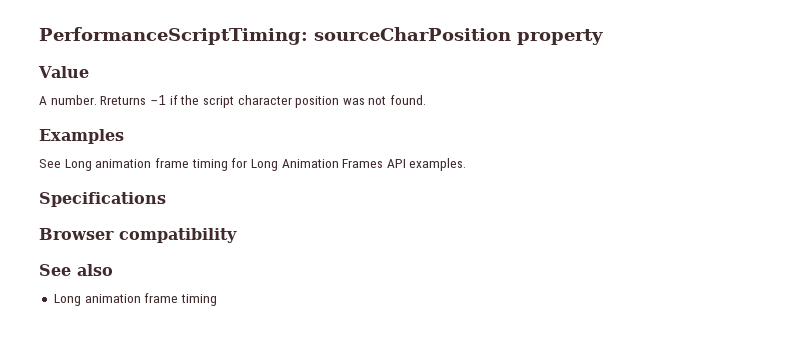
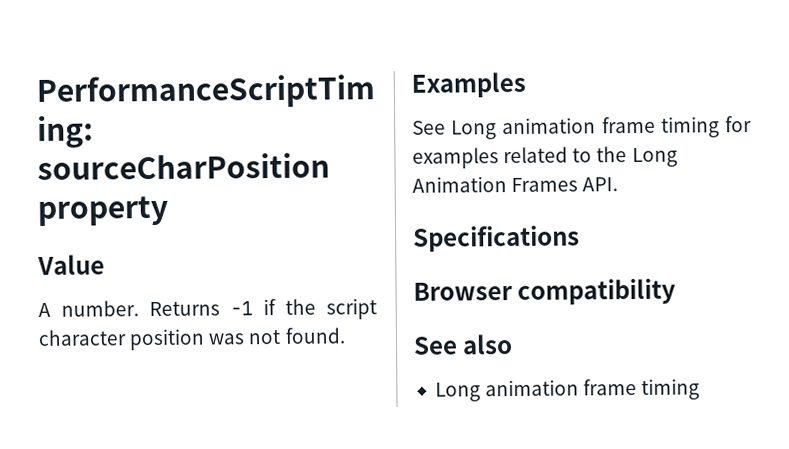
- Rreturns -1 if the script character position was not found.
+ Returns -1 if the script character position was not found.
- See Long animation frame timing for Long Animation Frames API examples.
+ See Long animation frame timing for examples related to the Long Animation Frames API.

